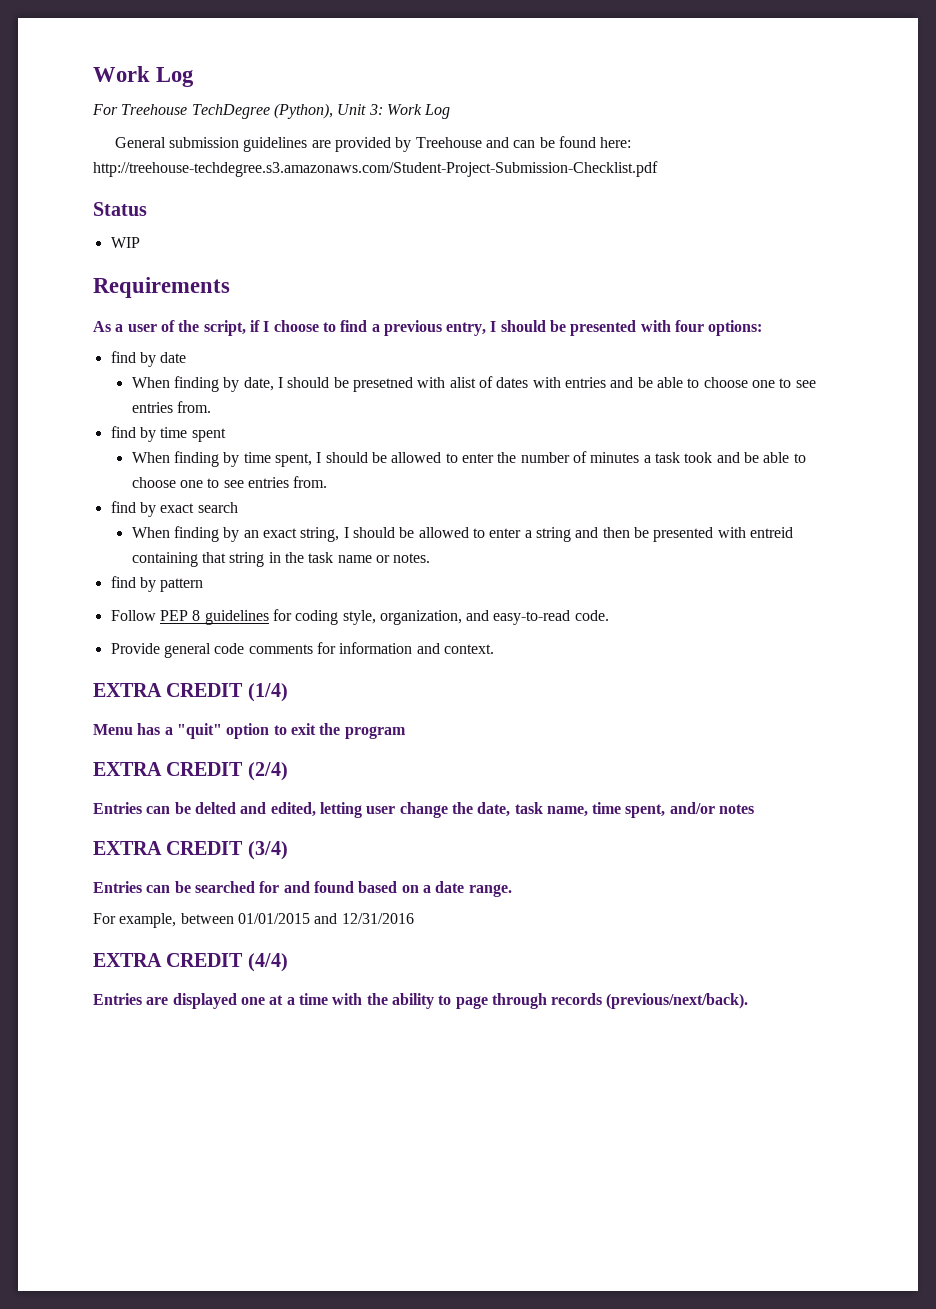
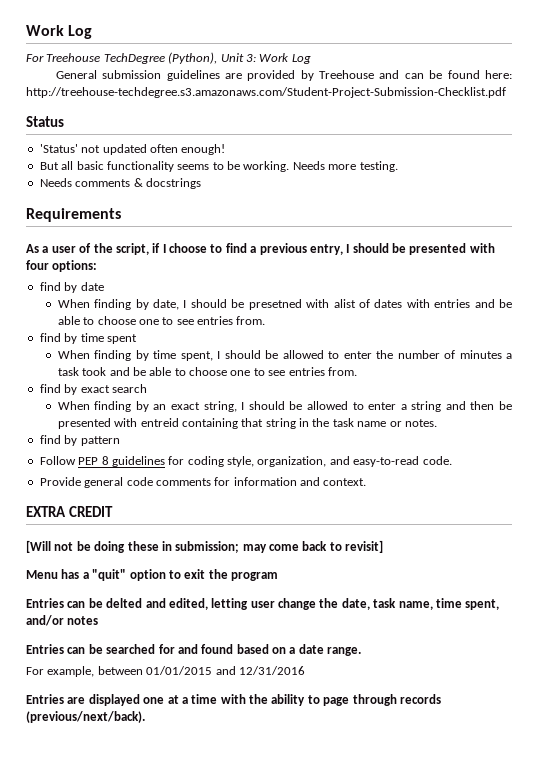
- WIP
+ 'Status' not updated often enough!
+ But all basic functionality seems to be working. Needs more testing.
+ Needs comments & docstrings
- EXTRA CREDIT (1/4)
+ EXTRA CREDIT
+ [Will not be doing these in submission; may come back to revisit]
- EXTRA CREDIT (2/4)
- EXTRA CREDIT (3/4)
- EXTRA CREDIT (4/4)

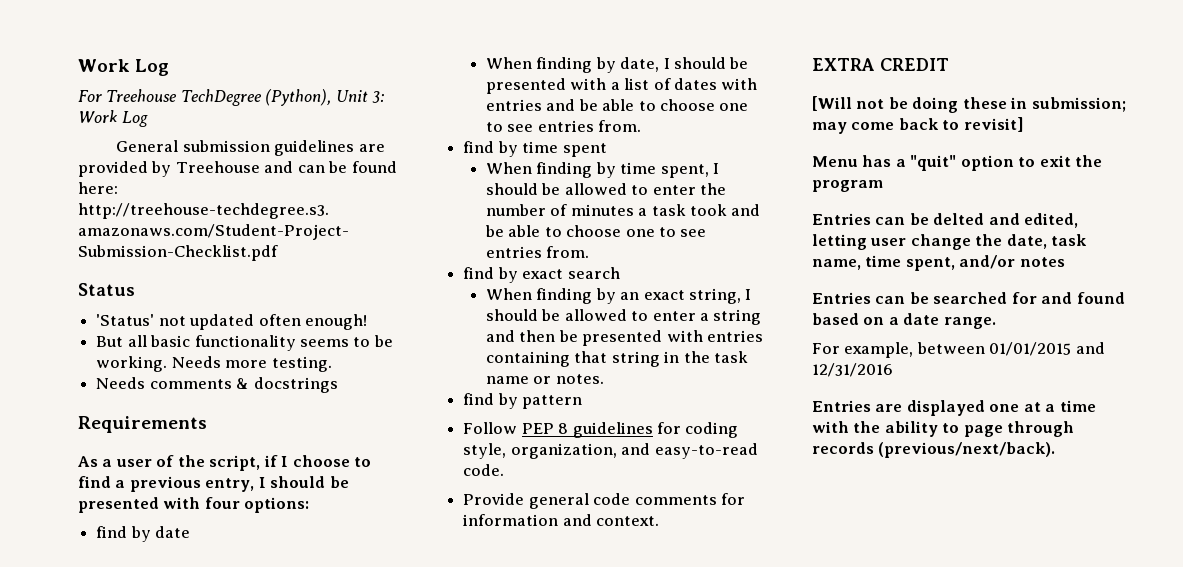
- When finding by date, I should be presetned with alist of dates with entries and be able to choose one to see entries from.
+ When finding by date, I should be presented with a list of dates with entries and be able to choose one to see entries from.
- When finding by an exact string, I should be allowed to enter a string and then be presented with entreid containing that string in the task name or notes.
+ When finding by an exact string, I should be allowed to enter a string and then be presented with entries containing that string in the task name or notes.

